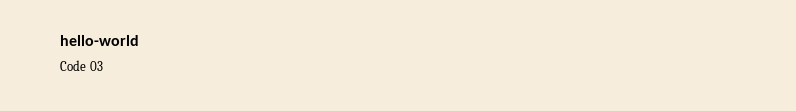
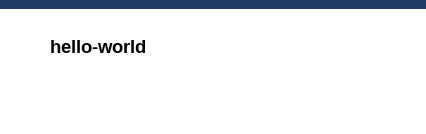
- Code 03

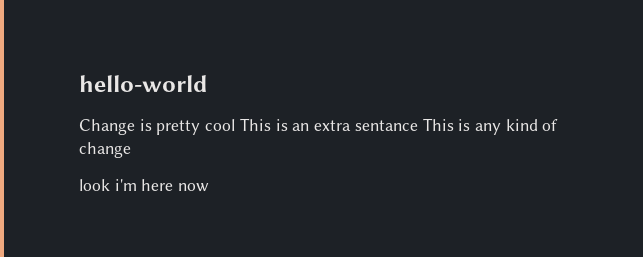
+ Change is pretty cool This is an extra sentance This is any kind of change
+ look i'm here now

